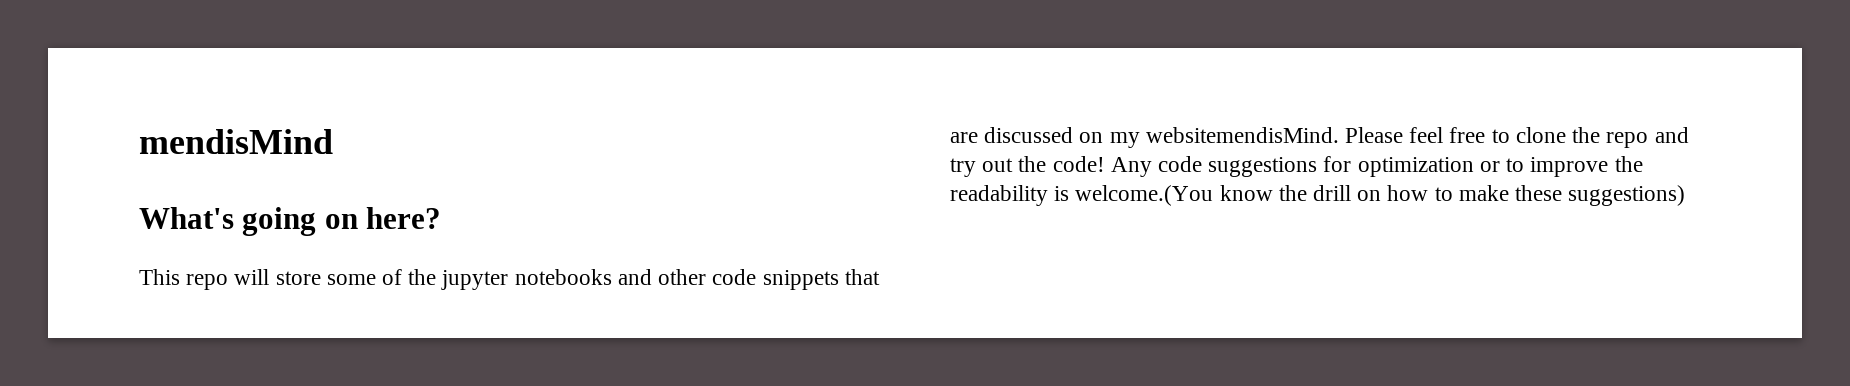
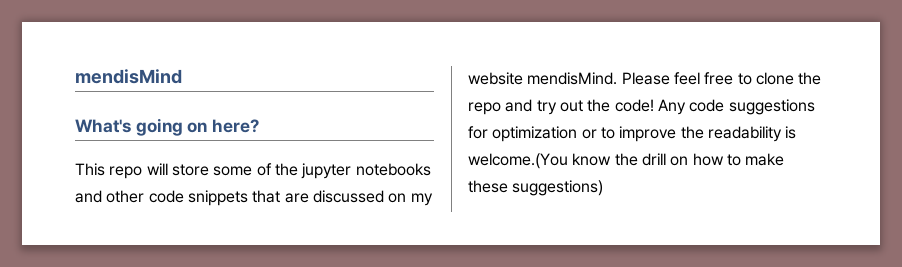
- This repo will store some of the jupyter notebooks and other code snippets that are discussed on my websitemendisMind.
+ This repo will store some of the jupyter notebooks and other code snippets that are discussed on my website mendisMind.

